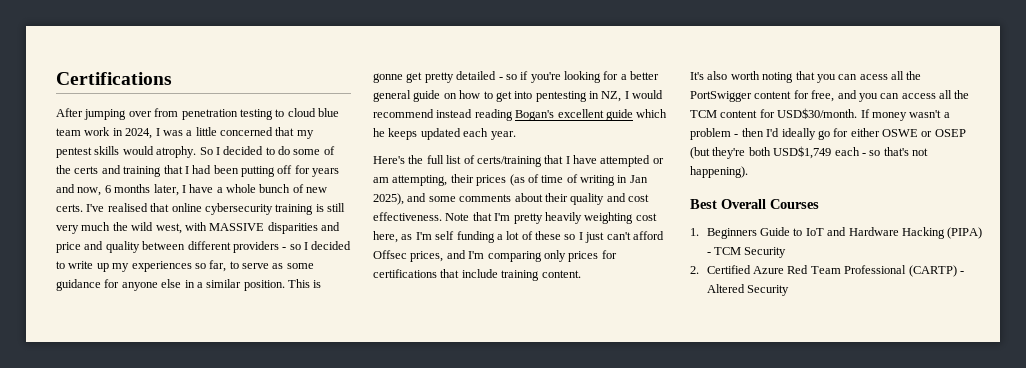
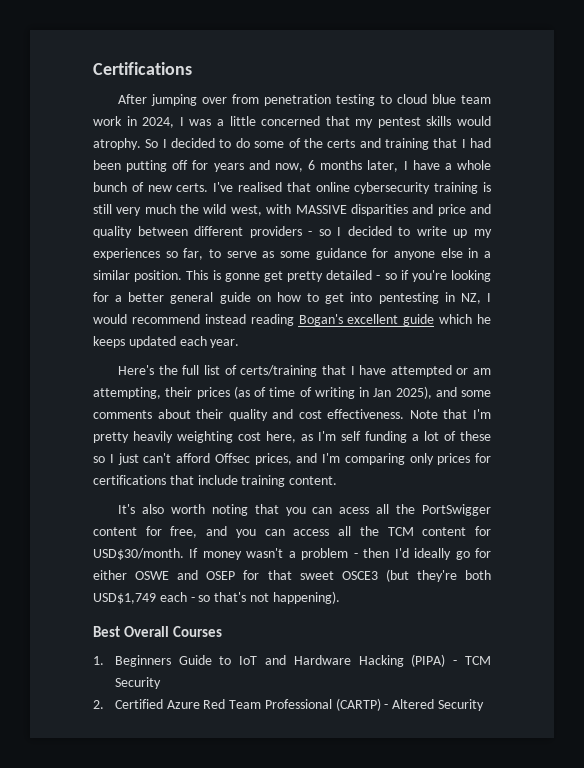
- If money wasn't a problem - then I'd ideally go for either OSWE or OSEP (but they're both USD$1,749 each - so that's not happening).
+ If money wasn't a problem - then I'd ideally go for either OSWE and OSEP for that sweet OSCE3 (but they're both USD$1,749 each - so that's not happening).

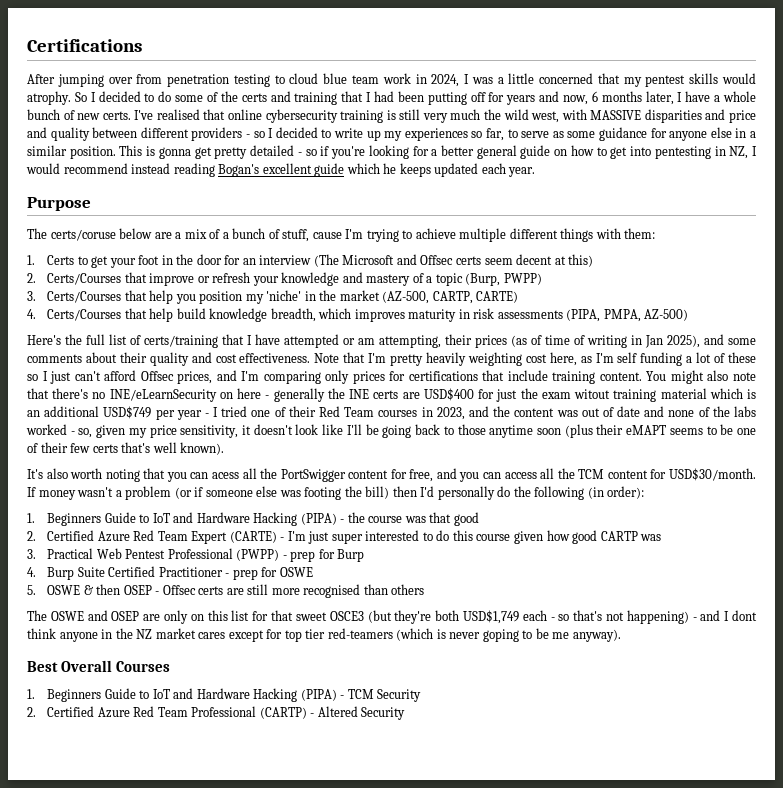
- This is gonne get pretty detailed - so if you're looking for a better general guide on how to get into pentesting in NZ, I would recommend instead reading Bogan's excellent guide which he keeps updated each year.
+ This is gonna get pretty detailed - so if you're looking for a better general guide on how to get into pentesting in NZ, I would recommend instead reading Bogan's excellent guide which he keeps updated each year.
+ Purpose
+ The certs/coruse below are a mix of a bunch of stuff, cause I'm trying to achieve multiple different things with them:
+ 1. Certs to get your foot in the door for an interview (The Microsoft and Offsec certs seem decent at this)
+ 2. Certs/Courses that improve or refresh your knowledge and mastery of a topic (Burp, PWPP)
+ 3. Certs/Courses that help you position my 'niche' in the market (AZ-500, CARTP, CARTE)
+ 4. Certs/Courses that help build knowledge breadth, which improves maturity in risk assessments (PIPA, PMPA, AZ-500)
+ You might also note that there's no INE/eLearnSecurity on here - generally the INE certs are USD$400 for just the exam witout training material which is an additional USD$749 per year - I tried one of their Red Team courses in 2023, and the content was out of date and none of the labs worked - so, given my price sensitivity, it doesn't look like I'll be going back to those anytime soon (plus their eMAPT seems to be one of their few certs that's well known).
- If money wasn't a problem - then I'd ideally go for either OSWE and OSEP for that sweet OSCE3 (but they're both USD$1,749 each - so that's not happening).
+ If money wasn't a problem (or if someone else was footing the bill) then I'd personally do the following (in order):
+ 1. Beginners Guide to IoT and Hardware Hacking (PIPA) - the course was that good
+ 2. Certified Azure Red Team Expert (CARTE) - I'm just super interested to do this course given how good CARTP was
+ 3. Practical Web Pentest Professional (PWPP) - prep for Burp
+ 4. Burp Suite Certified Practitioner - prep for OSWE
+ 5. OSWE & then OSEP - Offsec certs are still more recognised than others
+ The OSWE and OSEP are only on this list for that sweet OSCE3 (but they're both USD$1,749 each - so that's not happening) - and I dont think anyone in the NZ market cares except for top tier red-teamers (which is never goping to be me anyway).

